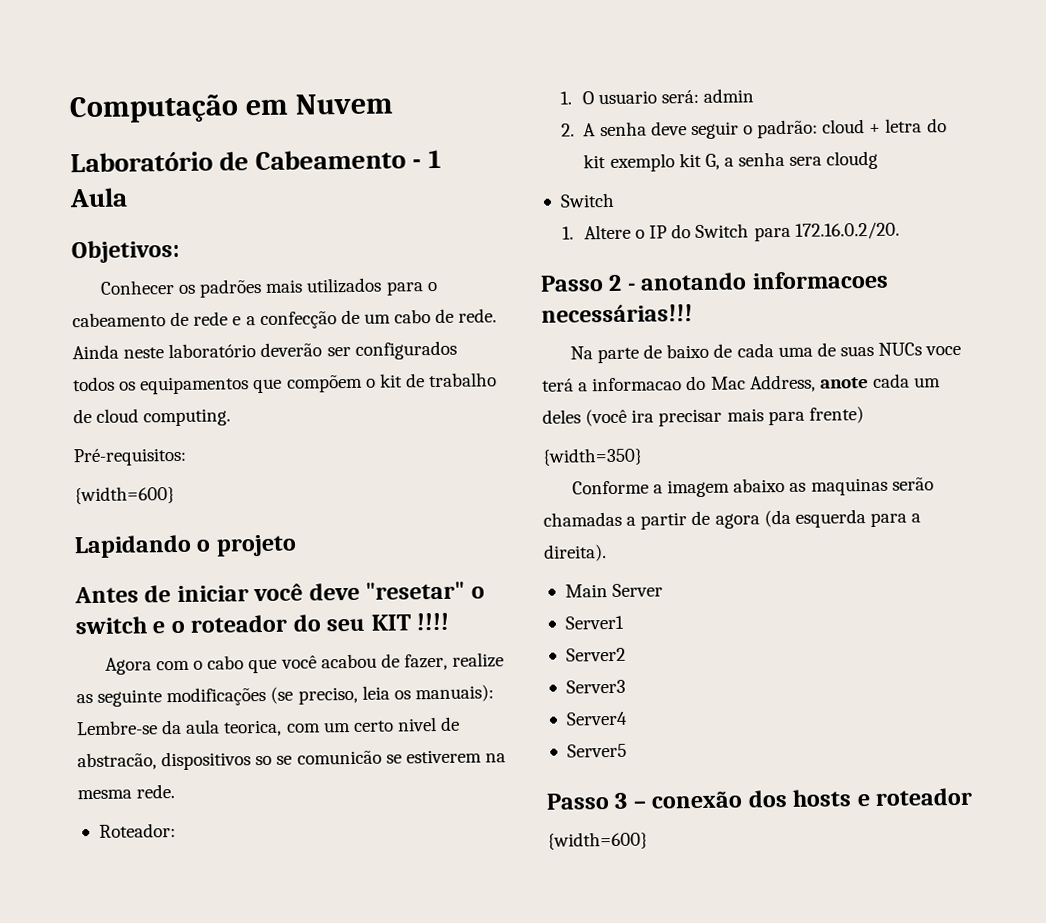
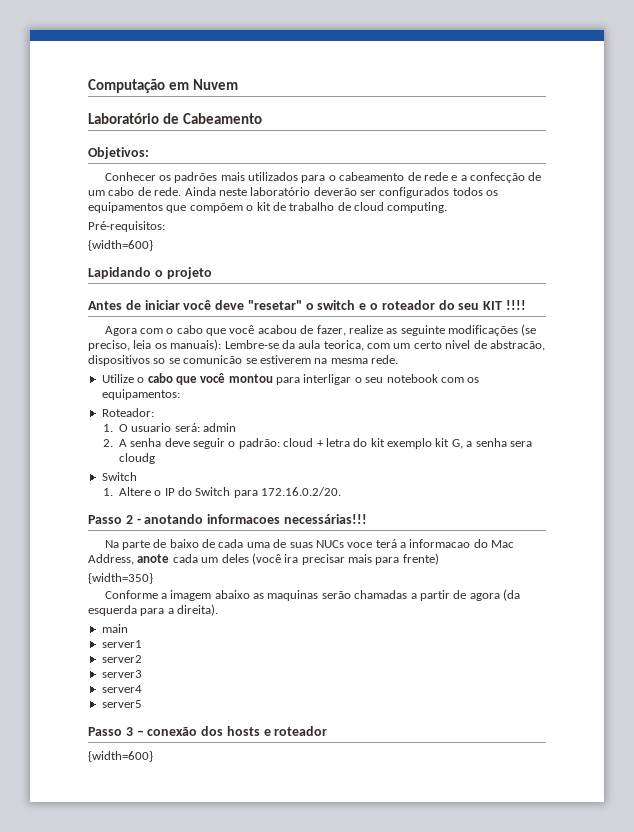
- Laboratório de Cabeamento - 1 Aula
+ Laboratório de Cabeamento
+ Utilize o cabo que você montou para interligar o seu notebook com os equipamentos:
- Main Server
- Server1
- Server2
- Server3
- Server4
- Server5
+ main
+ server1
+ server2
+ server3
+ server4
+ server5

